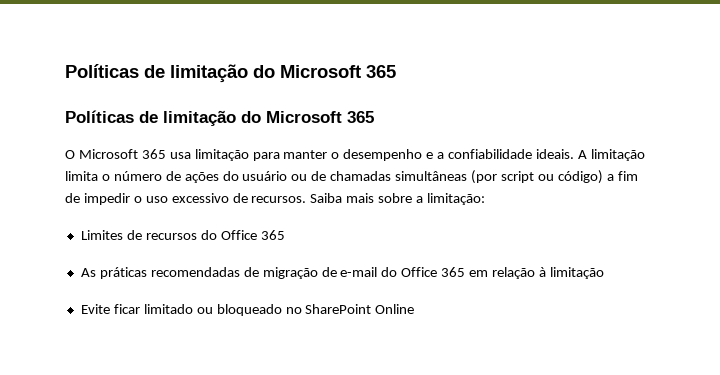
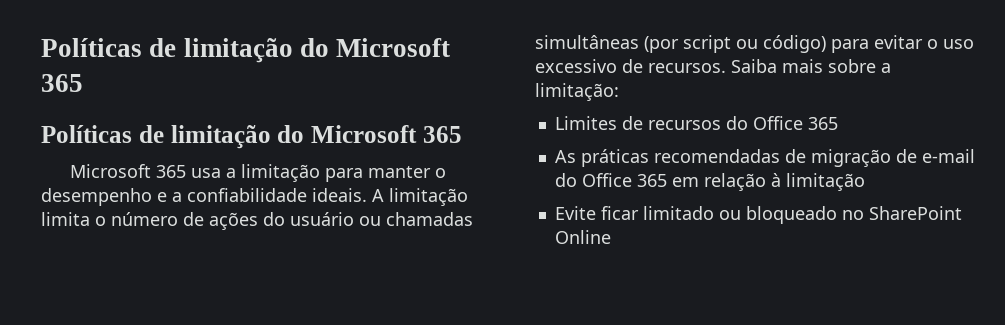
- O Microsoft 365 usa limitação para manter o desempenho e a confiabilidade ideais.
+ Microsoft 365 usa a limitação para manter o desempenho e a confiabilidade ideais.
- A limitação limita o número de ações do usuário ou de chamadas simultâneas (por script ou código) a fim de impedir o uso excessivo de recursos.
+ A limitação limita o número de ações do usuário ou chamadas simultâneas (por script ou código) para evitar o uso excessivo de recursos.

